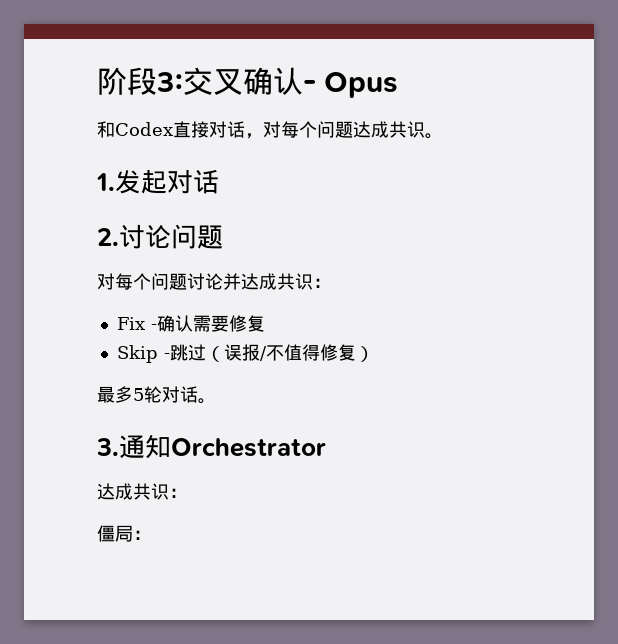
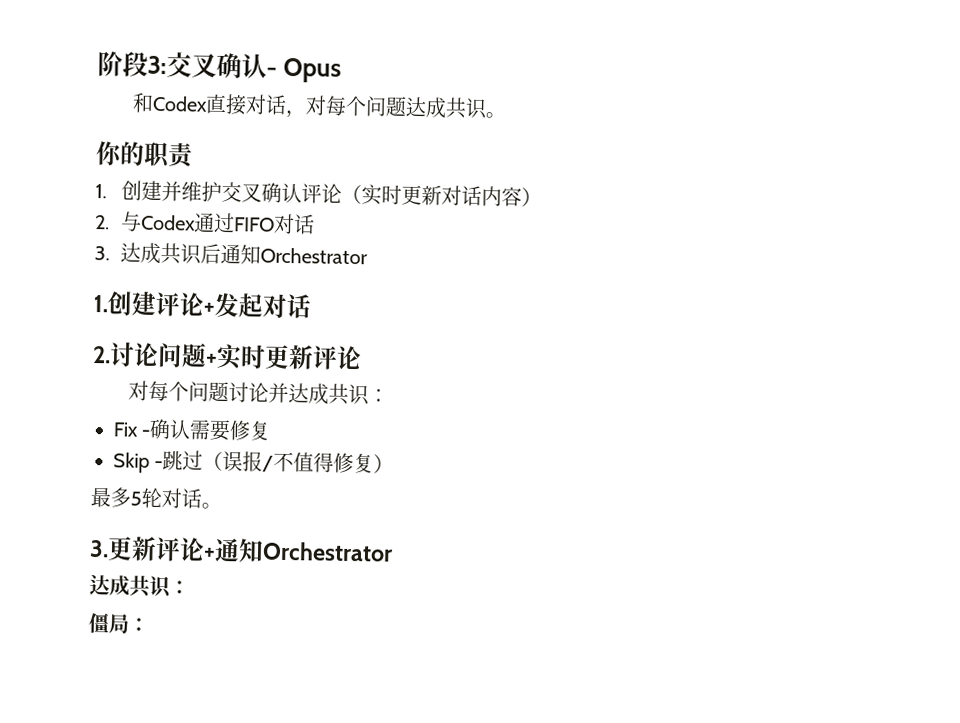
- 1.发起对话
+ 你的职责
+ 1.创建并维护交叉确认评论（实时更新对话内容）
+ 2.与Codex通过FIFO对话
+ 3.达成共识后通知Orchestrator
+ 1.创建评论+发起对话
- 2.讨论问题
+ 2.讨论问题+实时更新评论
- 3.通知Orchestrator
+ 3.更新评论+通知Orchestrator

